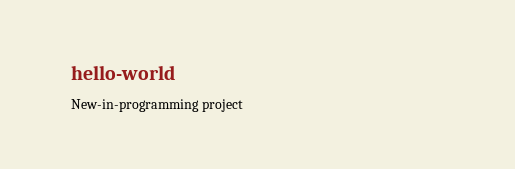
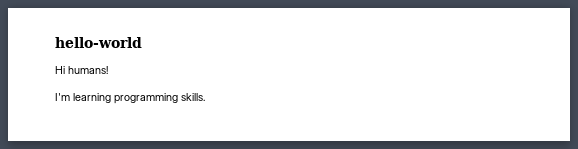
- New-in-programming project
+ Hi humans!
+ I'm learning programming skills.

